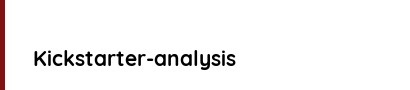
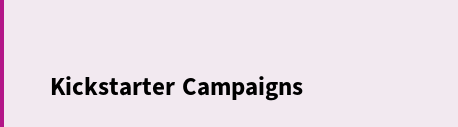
- Kickstarter-analysis
+ Kickstarter Campaigns

